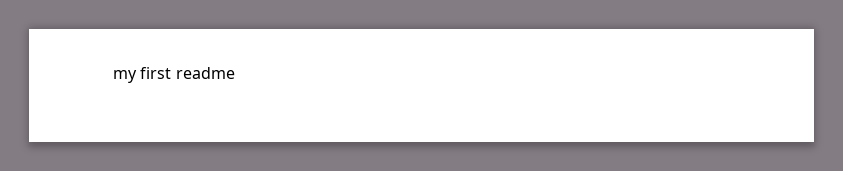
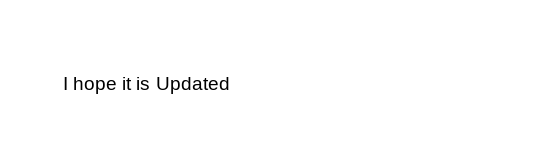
- my first readme
+ I hope it is Updated

